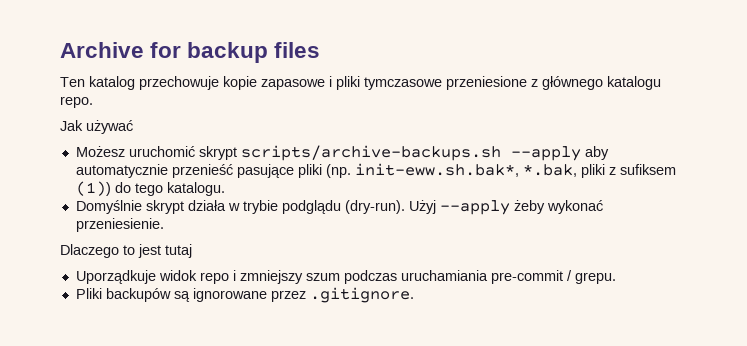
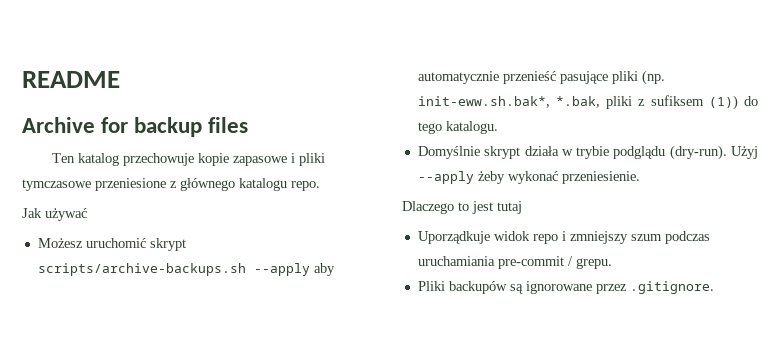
+ README

